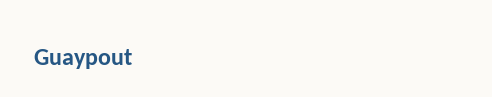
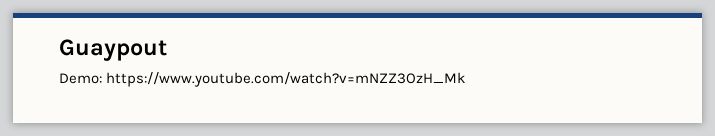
+ Demo: https://www.youtube.com/watch?v=mNZZ3OzH_Mk

